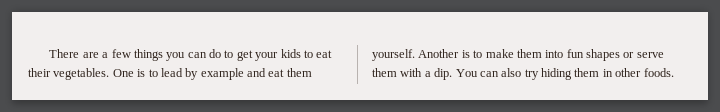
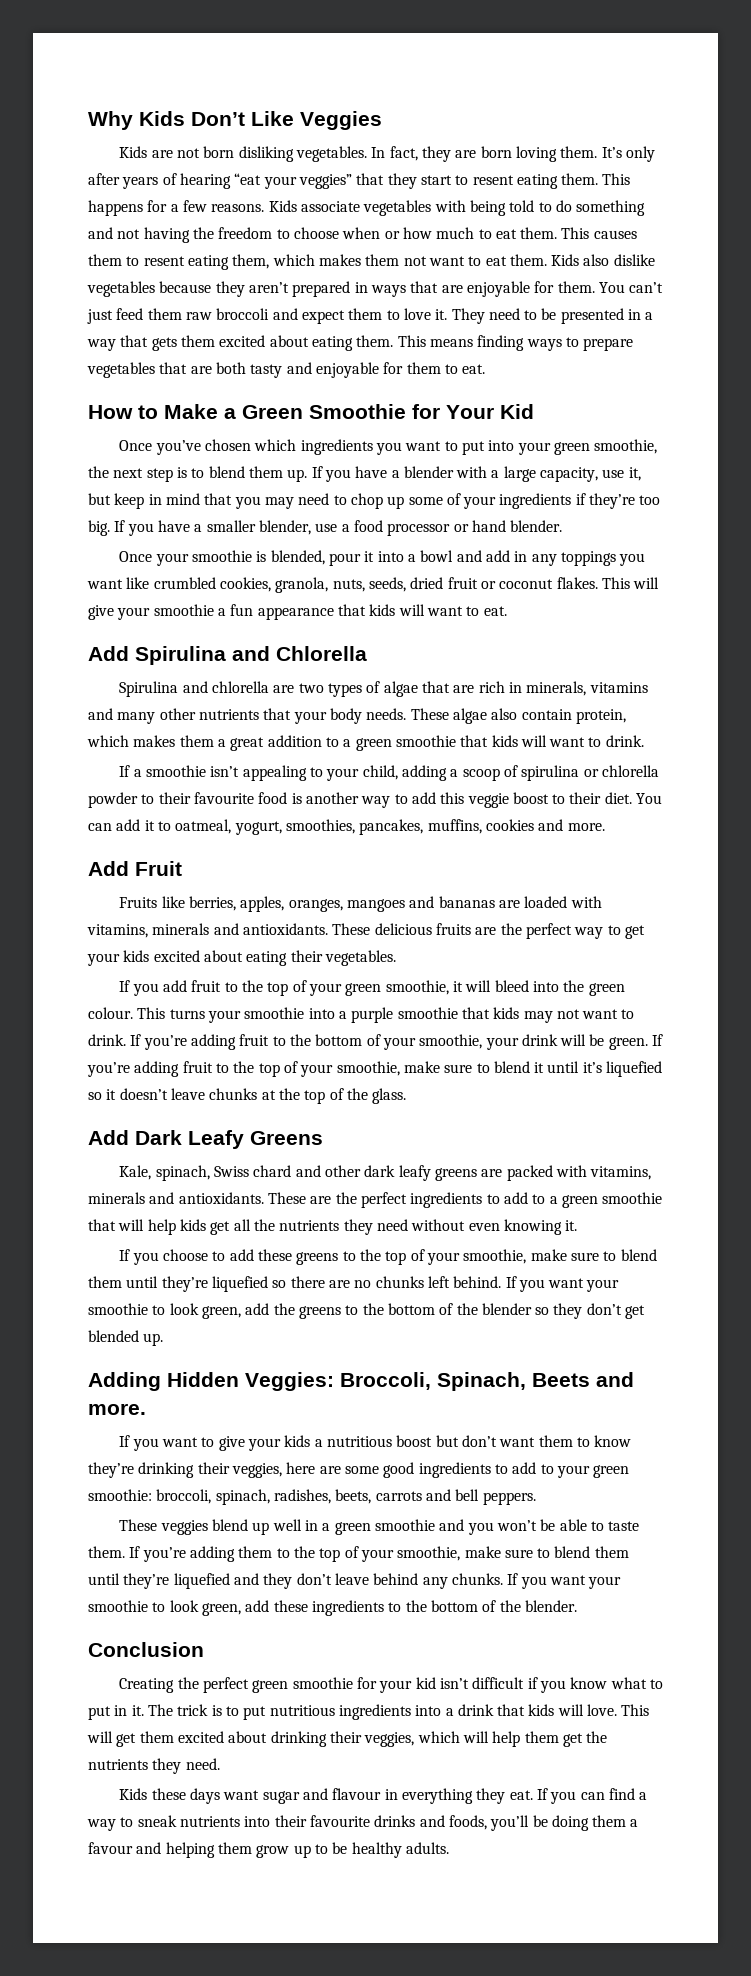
- There are a few things you can do to get your kids to eat their vegetables. One is to lead by example and eat them yourself. Another is to make them into fun shapes or serve them with a dip. You can also try hiding them in other foods.
+ Why Kids Don’t Like Veggies
+ Kids are not born disliking vegetables. In fact, they are born loving them. It’s only after years of hearing “eat your veggies” that they start to resent eating them. This happens for a few reasons. Kids associate vegetables with being told to do something and not having the freedom to choose when or how much to eat them. This causes them to resent eating them, which makes them not want to eat them. Kids also dislike vegetables because they aren’t prepared in ways that are enjoyable for them. You can’t just feed them raw broccoli and expect them to love it. They need to be presented in a way that gets them excited about eating them. This means finding ways to prepare vegetables that are both tasty and enjoyable for them to eat.
+ How to Make a Green Smoothie for Your Kid
+ Once you’ve chosen which ingredients you want to put into your green smoothie, the next step is to blend them up. If you have a blender with a large capacity, use it, but keep in mind that you may need to chop up some of your ingredients if they’re too big. If you have a smaller blender, use a food processor or hand blender.
+ Once your smoothie is blended, pour it into a bowl and add in any toppings you want like crumbled cookies, granola, nuts, seeds, dried fruit or coconut flakes. This will give your smoothie a fun appearance that kids will want to eat.
+ Add Spirulina and Chlorella
+ Spirulina and chlorella are two types of algae that are rich in minerals, vitamins and many other nutrients that your body needs. These algae also contain protein, which makes them a great addition to a green smoothie that kids will want to drink.
+ If a smoothie isn’t appealing to your child, adding a scoop of spirulina or chlorella powder to their favourite food is another way to add this veggie boost to their diet. You can add it to oatmeal, yogurt, smoothies, pancakes, muffins, cookies and more.
+ Add Fruit
+ Fruits like berries, apples, oranges, mangoes and bananas are loaded with vitamins, minerals and antioxidants. These delicious fruits are the perfect way to get your kids excited about eating their vegetables.
+ If you add fruit to the top of your green smoothie, it will bleed into the green colour. This turns your smoothie into a purple smoothie that kids may not want to drink. If you’re adding fruit to the bottom of your smoothie, your drink will be green. If you’re adding fruit to the top of your smoothie, make sure to blend it until it’s liquefied so it doesn’t leave chunks at the top of the glass.
+ Add Dark Leafy Greens
+ Kale, spinach, Swiss chard and other dark leafy greens are packed with vitamins, minerals and antioxidants. These are the perfect ingredients to add to a green smoothie that will help kids get all the nutrients they need without even knowing it.
+ If you choose to add these greens to the top of your smoothie, make sure to blend them until they’re liquefied so there are no chunks left behind. If you want your smoothie to look green, add the greens to the bottom of the blender so they don’t get blended up.
+ Adding Hidden Veggies: Broccoli, Spinach, Beets and more.
+ If you want to give your kids a nutritious boost but don’t want them to know they’re drinking their veggies, here are some good ingredients to add to your green smoothie: broccoli, spinach, radishes, beets, carrots and bell peppers.
+ These veggies blend up well in a green smoothie and you won’t be able to taste them. If you’re adding them to the top of your smoothie, make sure to blend them until they’re liquefied and they don’t leave behind any chunks. If you want your smoothie to look green, add these ingredients to the bottom of the blender.
+ Conclusion
+ Creating the perfect green smoothie for your kid isn’t difficult if you know what to put in it. The trick is to put nutritious ingredients into a drink that kids will love. This will get them excited about drinking their veggies, which will help them get the nutrients they need.
+ Kids these days want sugar and flavour in everything they eat. If you can find a way to sneak nutrients into their favourite drinks and foods, you’ll be doing them a favour and helping them grow up to be healthy adults.

